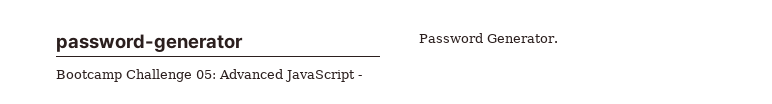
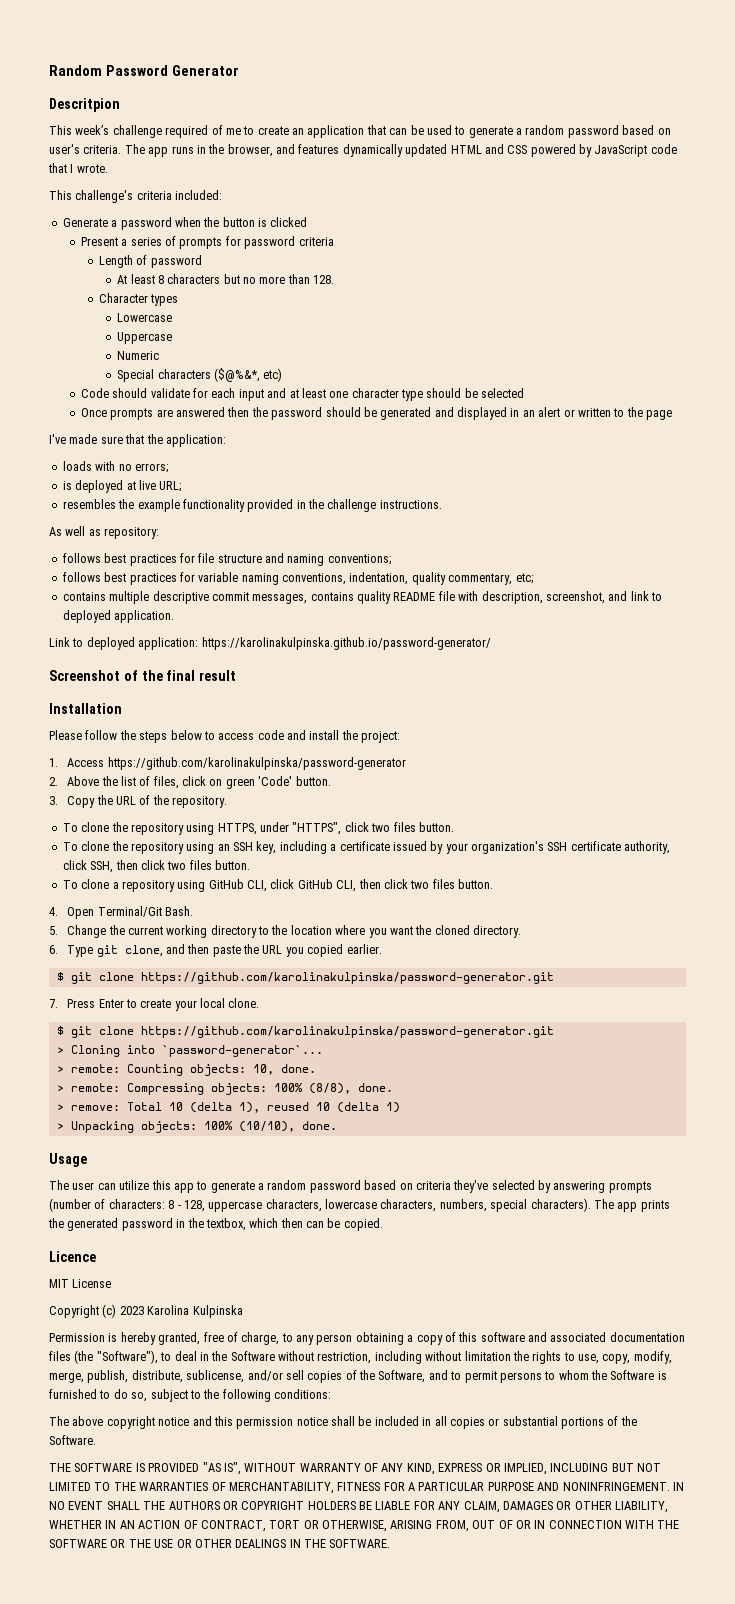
- password-generator
- Bootcamp Challenge 05: Advanced JavaScript - Password Generator.
+ Random Password Generator
+ Descritpion
+ This week’s challenge required of me to create an application that can be used to generate a random password based on user's criteria. The app runs in the browser, and features dynamically updated HTML and CSS powered by JavaScript code that I wrote.
+ This challenge's criteria included:
+ Generate a password when the button is clicked
+ Present a series of prompts for password criteria
+ Length of password
+ At least 8 characters but no more than 128.
+ Character types
+ Lowercase
+ Uppercase
+ Numeric
+ Special characters ($@%&*, etc)
+ Code should validate for each input and at least one character type should be selected
+ Once prompts are answered then the password should be generated and displayed in an alert or written to the page
+ I've made sure that the application:
+ loads with no errors;
+ is deployed at live URL;
+ resembles the example functionality provided in the challenge instructions.
+ As well as repository:
+ follows best practices for file structure and naming conventions;
+ follows best practices for variable naming conventions, indentation, quality commentary, etc;
+ contains multiple descriptive commit messages, contains quality README file with description, screenshot, and link to deployed application.
+ Link to deployed application: https://karolinakulpinska.github.io/password-generator/
+ Screenshot of the final result
+ Installation
+ Please follow the steps below to access code and install the project:
+ 1. Access https://github.com/karolinakulpinska/password-generator
+ 2. Above the list of files, click on green 'Code' button.
+ 3. Copy the URL of the repository.
+ To clone the repository using HTTPS, under "HTTPS", click two files button.
+ To clone the repository using an SSH key, including a certificate issued by your organization's SSH certificate authority, click SSH, then click two files button.
+ To clone a repository using GitHub CLI, click GitHub CLI, then click two files button.
+ 4. Open Terminal/Git Bash.
+ 5. Change the current working directory to the location where you want the cloned directory.
+ 6. Type git clone, and then paste the URL you copied earlier.
+ $ git clone https://github.com/karolinakulpinska/password-generator.git
+ 7. Press Enter to create your local clone.
+ $ git clone https://github.com/karolinakulpinska/password-generator.git
+ > Cloning into `password-generator`...
+ > remote: Counting objects: 10, done.
+ > remote: Compressing objects: 100% (8/8), done.
+ > remove: Total 10 (delta 1), reused 10 (delta 1)
+ > Unpacking objects: 100% (10/10), done.
+ Usage
+ The user can utilize this app to generate a random password based on criteria they've selected by answering prompts (number of characters: 8 - 128, uppercase characters, lowercase characters, numbers, special characters). The app prints the generated password in the textbox, which then can be copied.
+ Licence
+ MIT License
+ Copyright (c) 2023 Karolina Kulpinska
+ Permission is hereby granted, free of charge, to any person obtaining a copy of this software and associated documentation files (the "Software"), to deal in the Software without restriction, including without limitation the rights to use, copy, modify, merge, publish, distribute, sublicense, and/or sell copies of the Software, and to permit persons to whom the Software is furnished to do so, subject to the following conditions:
+ The above copyright notice and this permission notice shall be included in all copies or substantial portions of the Software.
+ THE SOFTWARE IS PROVIDED "AS IS", WITHOUT WARRANTY OF ANY KIND, EXPRESS OR IMPLIED, INCLUDING BUT NOT LIMITED TO THE WARRANTIES OF MERCHANTABILITY, FITNESS FOR A PARTICULAR PURPOSE AND NONINFRINGEMENT. IN NO EVENT SHALL THE AUTHORS OR COPYRIGHT HOLDERS BE LIABLE FOR ANY CLAIM, DAMAGES OR OTHER LIABILITY, WHETHER IN AN ACTION OF CONTRACT, TORT OR OTHERWISE, ARISING FROM, OUT OF OR IN CONNECTION WITH THE SOFTWARE OR THE USE OR OTHER DEALINGS IN THE SOFTWARE.

